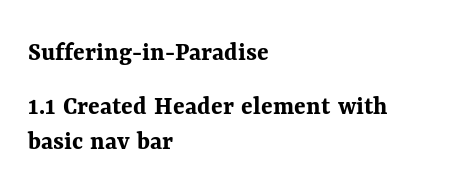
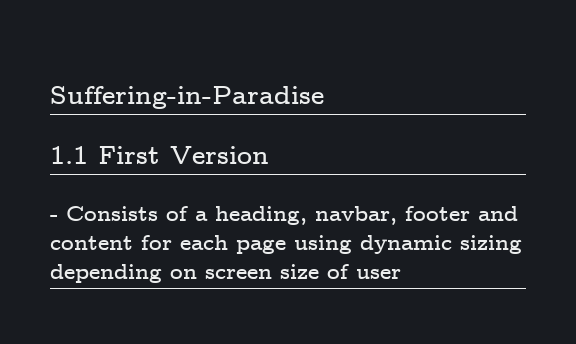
- 1.1 Created Header element with basic nav bar
+ 1.1 First Version
+ - Consists of a heading, navbar, footer and content for each page using dynamic sizing depending on screen size of user

